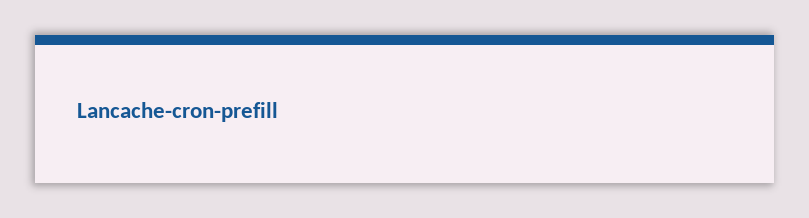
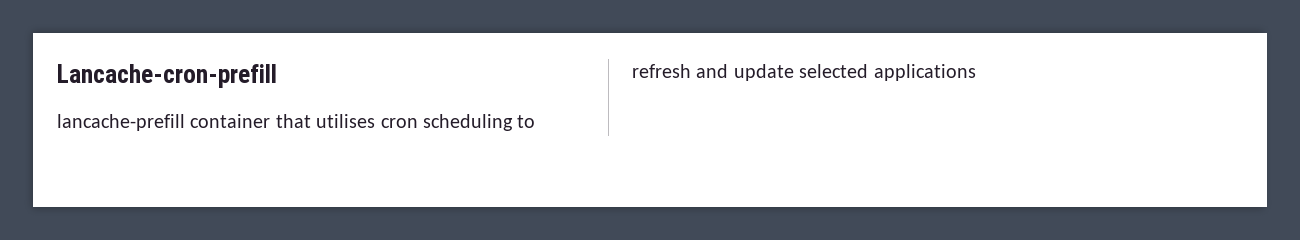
+ lancache-prefill container that utilises cron scheduling to refresh and update selected applications

